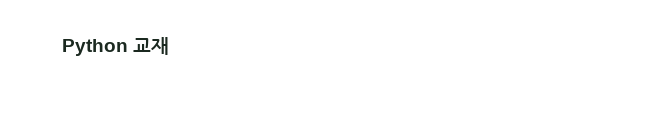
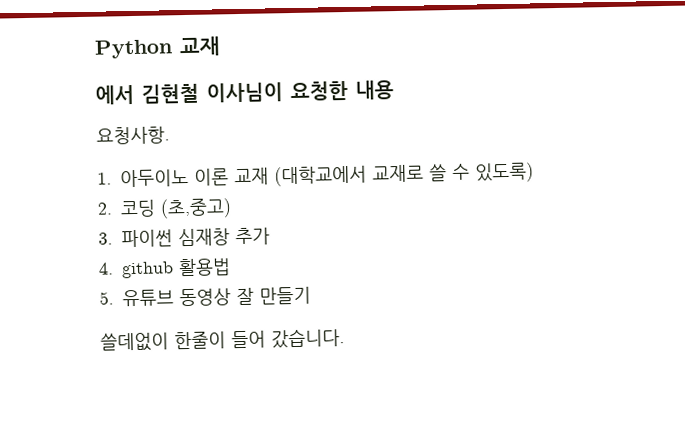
+ 에서 김현철 이사님이 요청한 내용
+ 요청사항.
+ 1. 아두이노 이론 교재 (대학교에서 교재로 쓸 수 있도록)
+ 2. 코딩 (초,중고)
+ 3. 파이썬 심재창 추가
+ 4. github 활용법
+ 5. 유튜브 동영상 잘 만들기
+ 쓸데없이 한줄이 들어 갔습니다.

